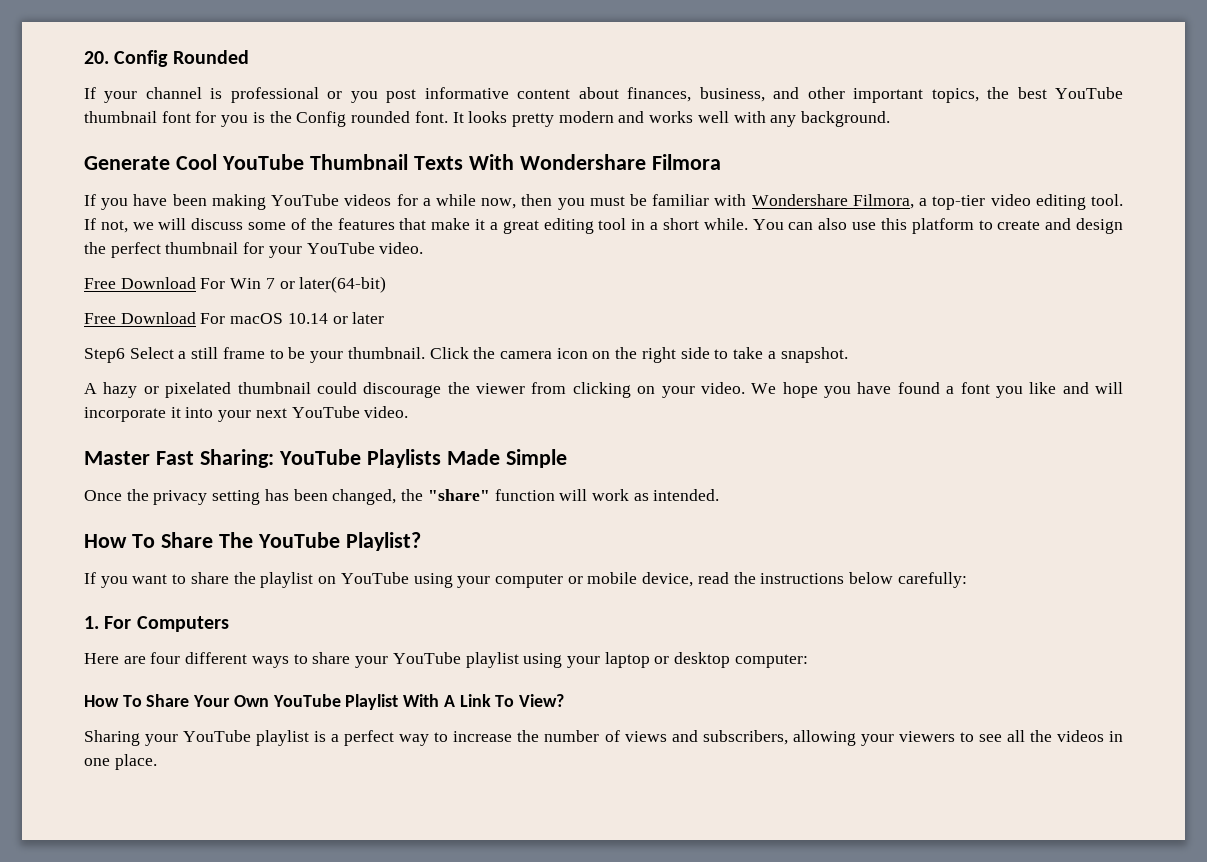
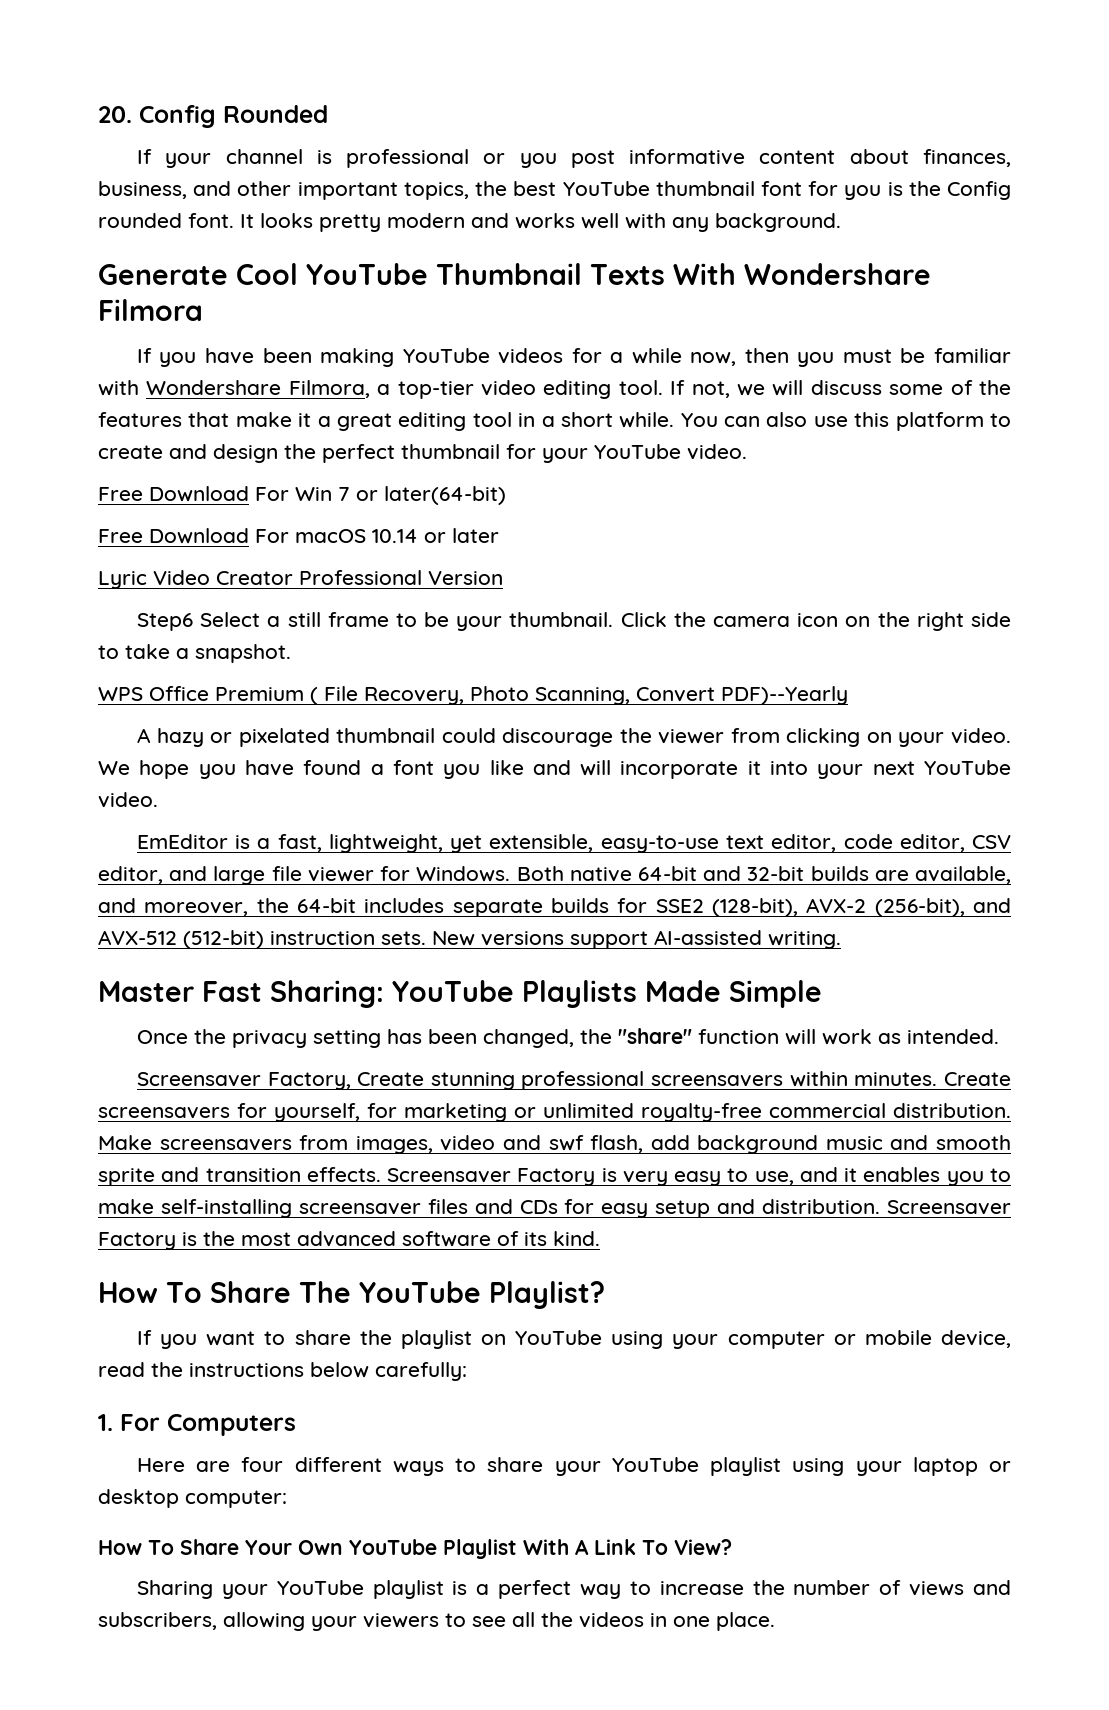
+ Lyric Video Creator Professional Version
+ WPS Office Premium ( File Recovery, Photo Scanning, Convert PDF)--Yearly
+ EmEditor is a fast, lightweight, yet extensible, easy-to-use text editor, code editor, CSV editor, and large file viewer for Windows. Both native 64-bit and 32-bit builds are available, and moreover, the 64-bit includes separate builds for SSE2 (128-bit), AVX-2 (256-bit), and AVX-512 (512-bit) instruction sets. New versions support AI-assisted writing.
+ Screensaver Factory, Create stunning professional screensavers within minutes. Create screensavers for yourself, for marketing or unlimited royalty-free commercial distribution. Make screensavers from images, video and swf flash, add background music and smooth sprite and transition effects. Screensaver Factory is very easy to use, and it enables you to make self-installing screensaver files and CDs for easy setup and distribution. Screensaver Factory is the most advanced software of its kind.

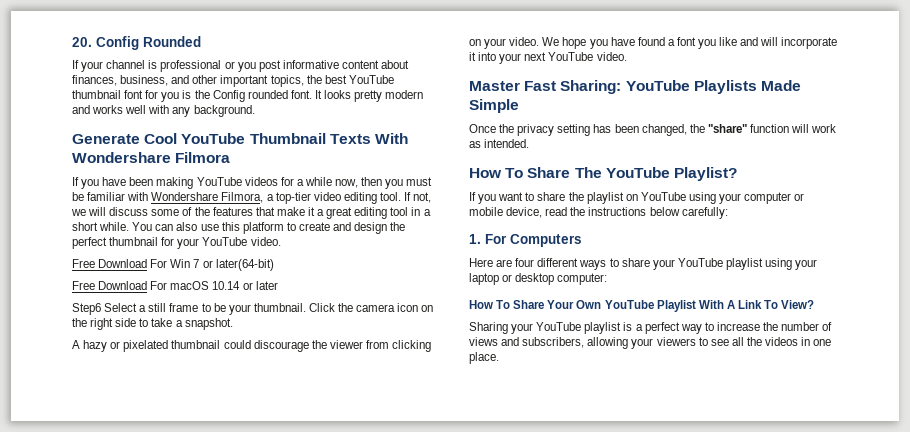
- Lyric Video Creator Professional Version
- WPS Office Premium ( File Recovery, Photo Scanning, Convert PDF)--Yearly
- EmEditor is a fast, lightweight, yet extensible, easy-to-use text editor, code editor, CSV editor, and large file viewer for Windows. Both native 64-bit and 32-bit builds are available, and moreover, the 64-bit includes separate builds for SSE2 (128-bit), AVX-2 (256-bit), and AVX-512 (512-bit) instruction sets. New versions support AI-assisted writing.
- Screensaver Factory, Create stunning professional screensavers within minutes. Create screensavers for yourself, for marketing or unlimited royalty-free commercial distribution. Make screensavers from images, video and swf flash, add background music and smooth sprite and transition effects. Screensaver Factory is very easy to use, and it enables you to make self-installing screensaver files and CDs for easy setup and distribution. Screensaver Factory is the most advanced software of its kind.

